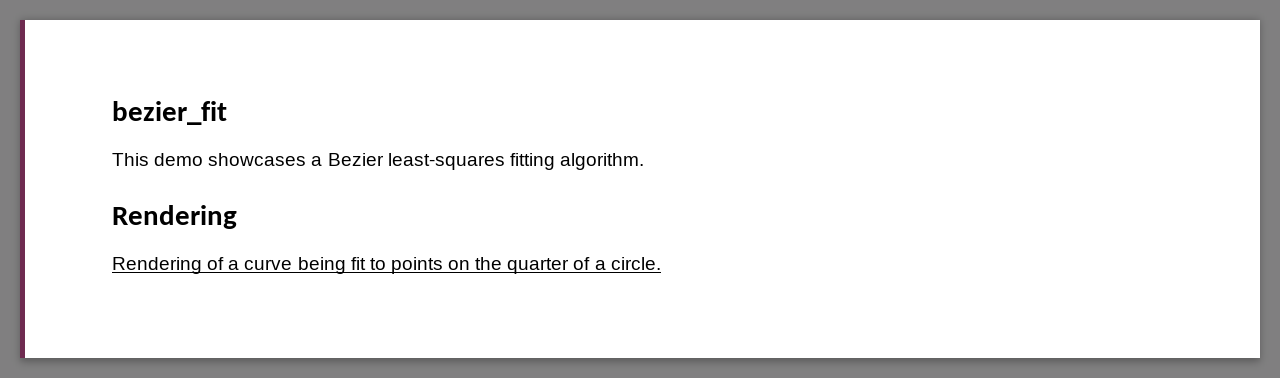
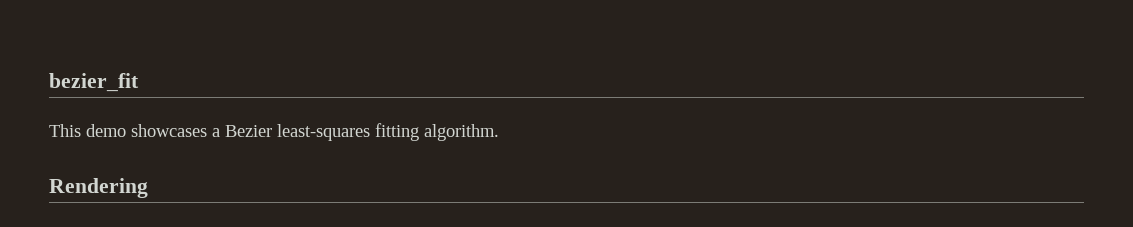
- Rendering of a curve being fit to points on the quarter of a circle.

